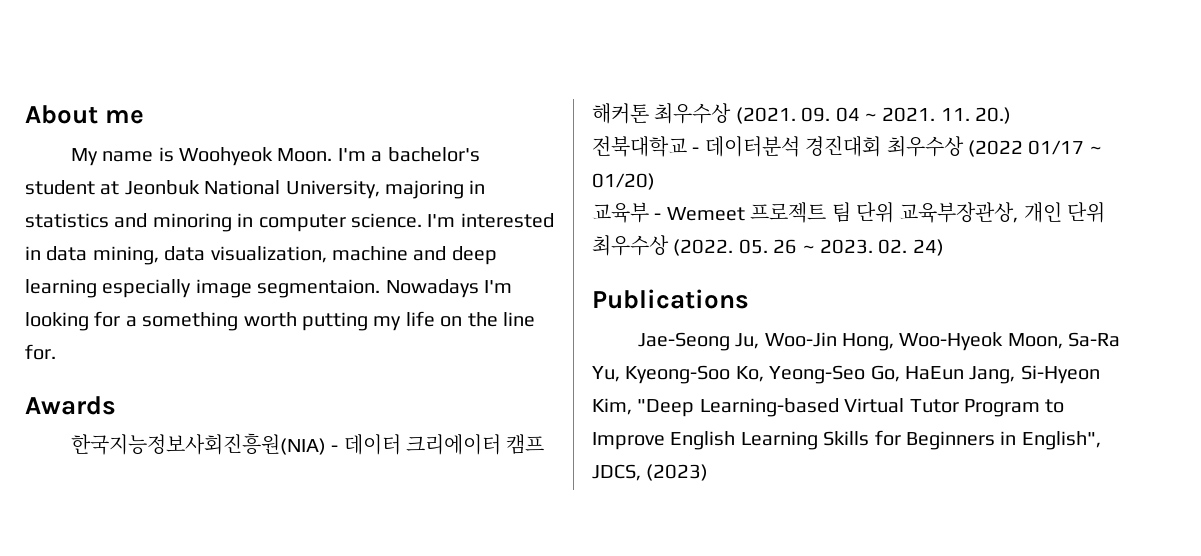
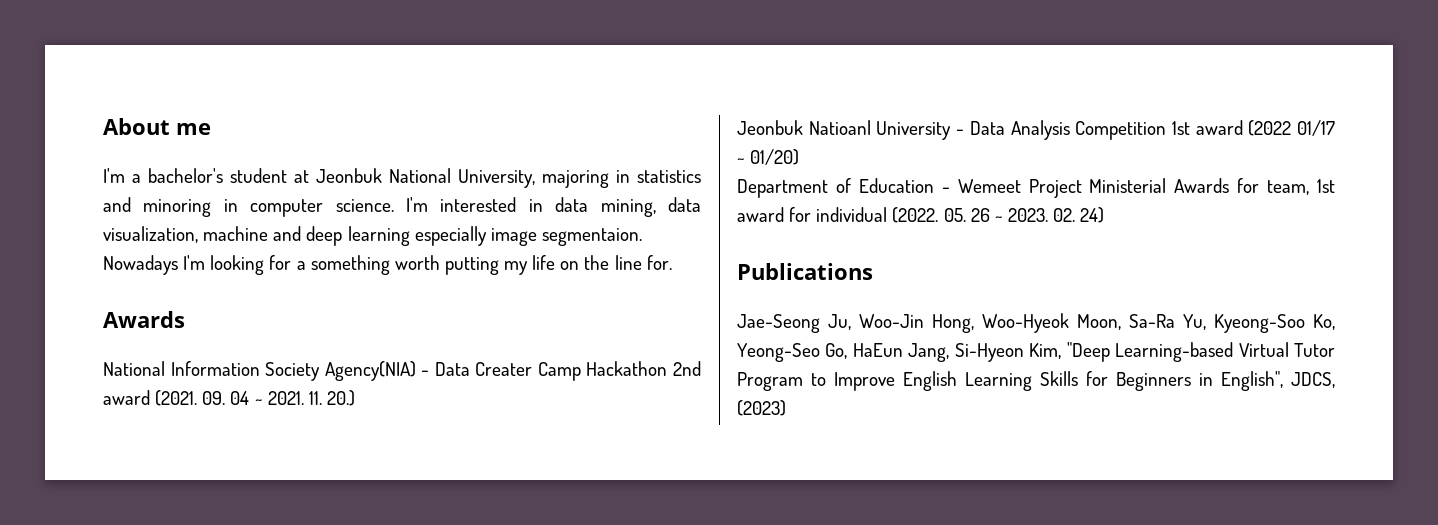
- My name is Woohyeok Moon.
- 한국지능정보사회진흥원(NIA) - 데이터 크리에이터 캠프 해커톤 최우수상 (2021.
+ National Information Society Agency(NIA) - Data Creater Camp Hackathon 2nd award (2021.
- 전북대학교 - 데이터분석 경진대회 최우수상 (2022 01/17 ~ 01/20)
- 교육부 - Wemeet 프로젝트 팀 단위 교육부장관상, 개인 단위 최우수상 (2022.
+ Jeonbuk Natioanl University - Data Analysis Competition 1st award (2022 01/17 ~ 01/20)
+ Department of Education - Wemeet Project Ministerial Awards for team, 1st award for individual (2022.

